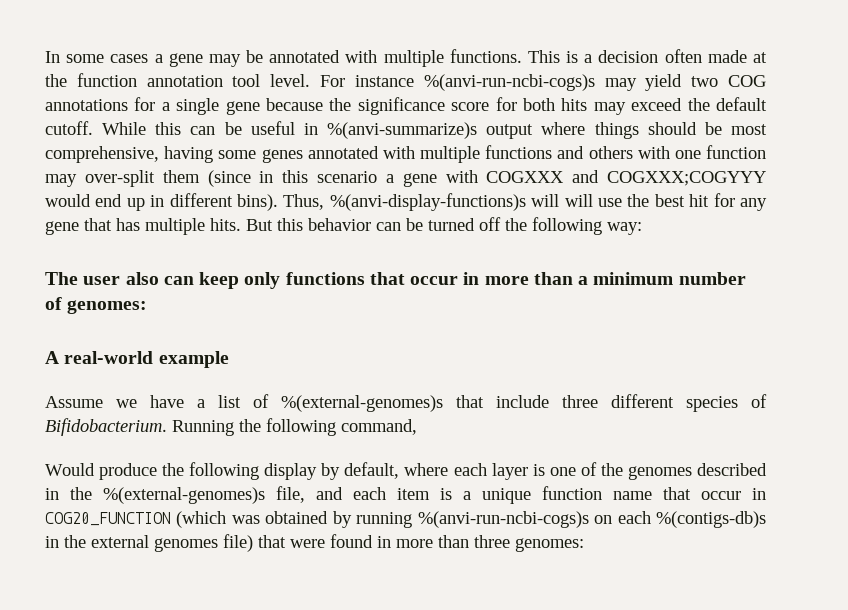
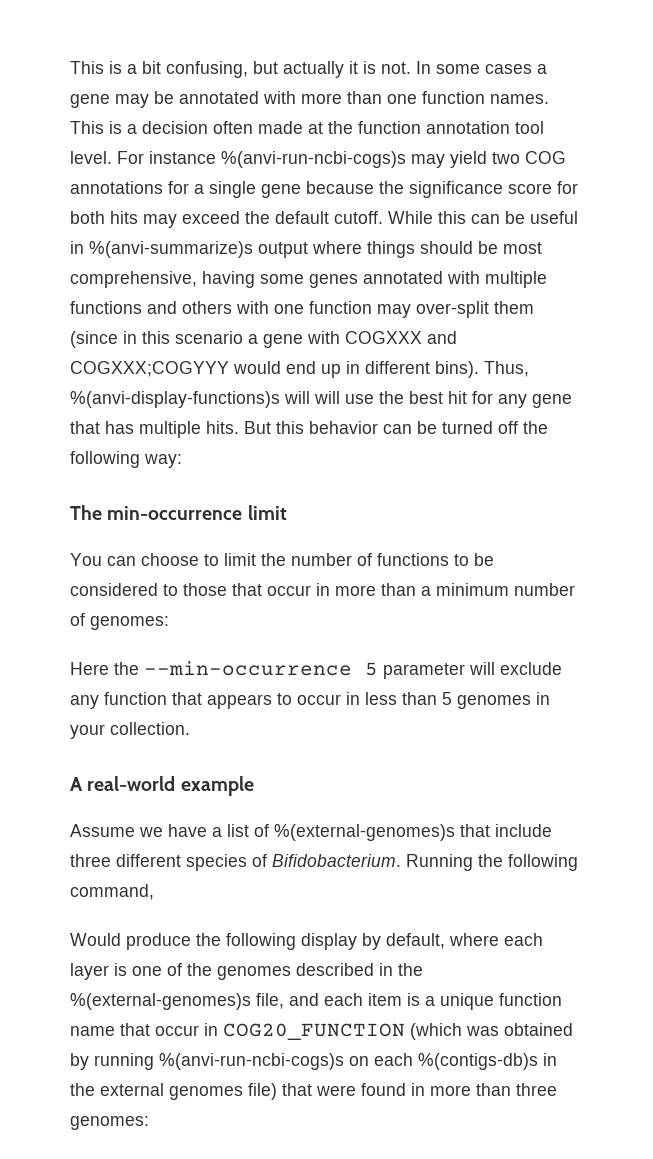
+ This is a bit confusing, but actually it is not.
- In some cases a gene may be annotated with multiple functions.
+ In some cases a gene may be annotated with more than one function names.
- The user also can keep only functions that occur in more than a minimum number of genomes:
+ The min-occurrence limit
+ You can choose to limit the number of functions to be considered to those that occur in more than a minimum number of genomes:
+ Here the --min-occurrence 5 parameter will exclude any function that appears to occur in less than 5 genomes in your collection.

